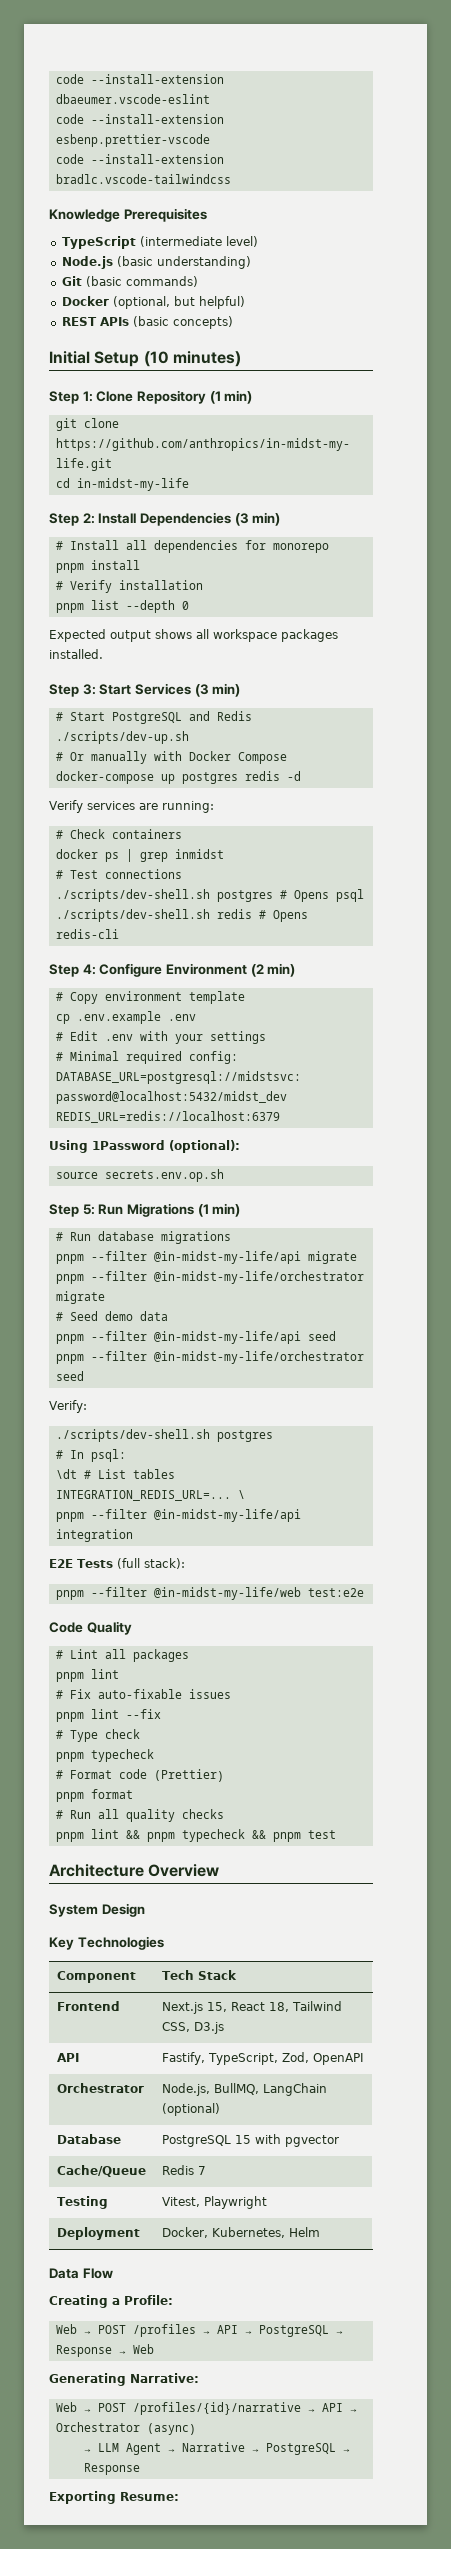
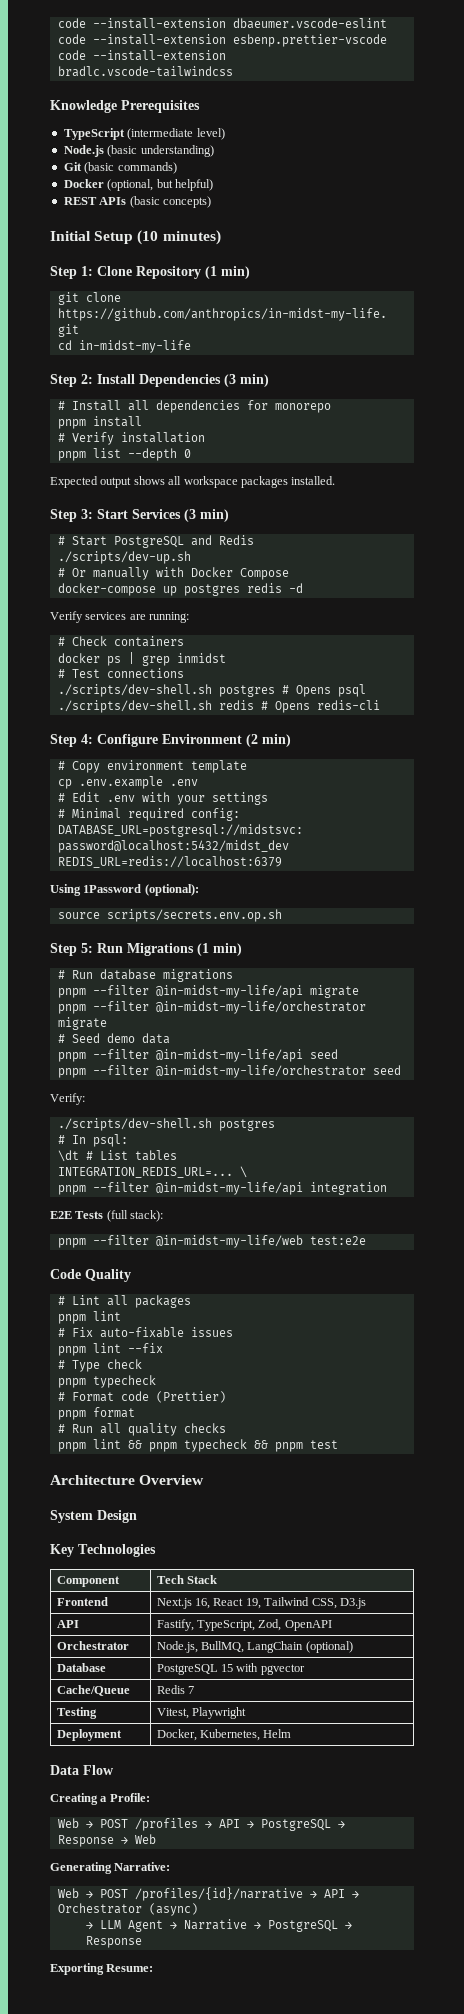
- source secrets.env.op.sh
+ source scripts/secrets.env.op.sh
- Frontend | Next.js 15, React 18, Tailwind CSS, D3.js
+ Frontend | Next.js 16, React 19, Tailwind CSS, D3.js

